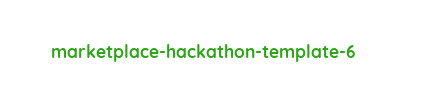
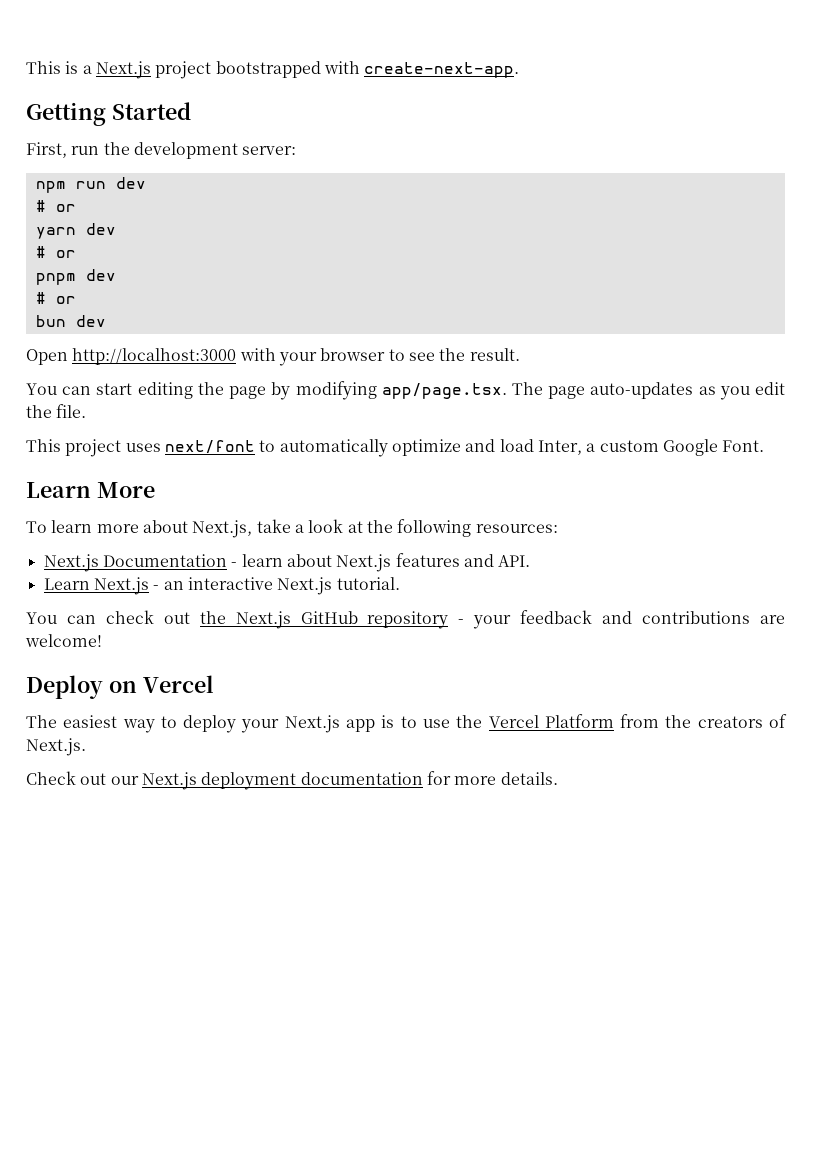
- marketplace-hackathon-template-6
+ This is a Next.js project bootstrapped with create-next-app.
+ Getting Started
+ First, run the development server:
+ npm run dev
+ # or
+ yarn dev
+ # or
+ pnpm dev
+ # or
+ bun dev
+ Open http://localhost:3000 with your browser to see the result.
+ You can start editing the page by modifying app/page.tsx. The page auto-updates as you edit the file.
+ This project uses next/font to automatically optimize and load Inter, a custom Google Font.
+ Learn More
+ To learn more about Next.js, take a look at the following resources:
+ Next.js Documentation - learn about Next.js features and API.
+ Learn Next.js - an interactive Next.js tutorial.
+ You can check out the Next.js GitHub repository - your feedback and contributions are welcome!
+ Deploy on Vercel
+ The easiest way to deploy your Next.js app is to use the Vercel Platform from the creators of Next.js.
+ Check out our Next.js deployment documentation for more details.

